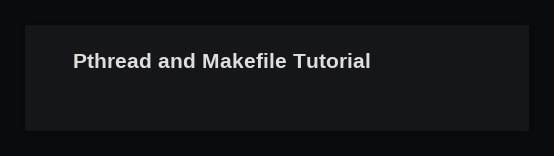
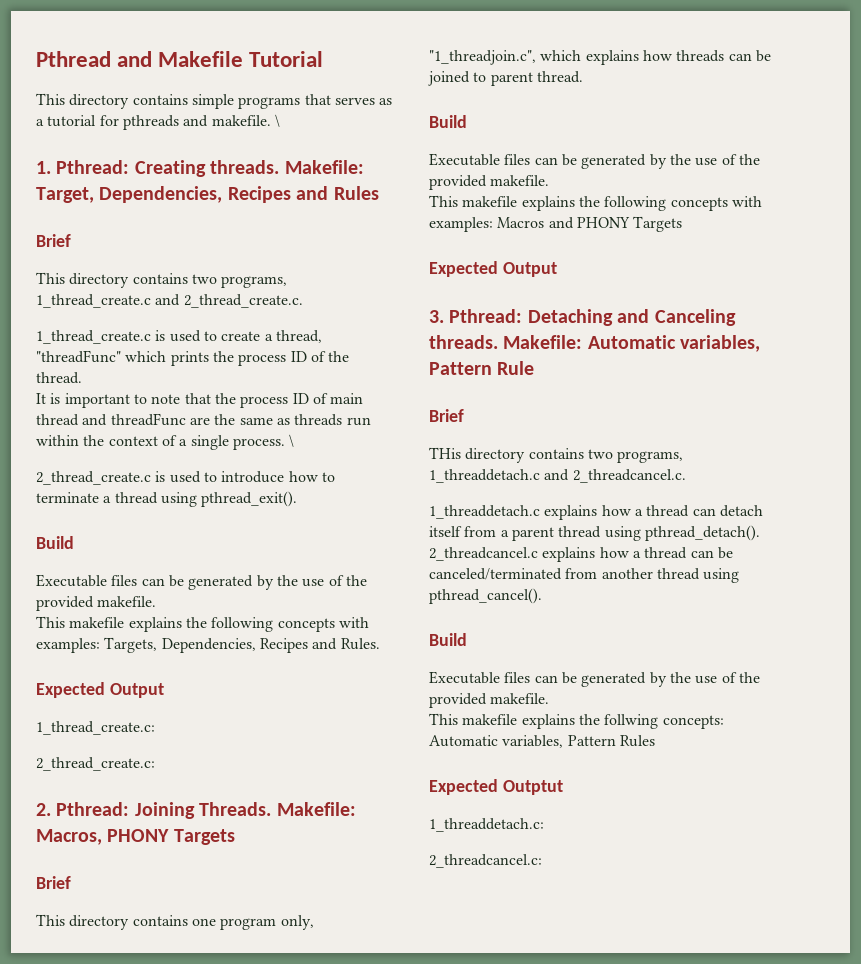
+ This directory contains simple programs that serves as a tutorial for pthreads and makefile. \
+ 1. Pthread: Creating threads. Makefile: Target, Dependencies, Recipes and Rules
+ Brief
+ This directory contains two programs, 1_thread_create.c and 2_thread_create.c.
+ 1_thread_create.c is used to create a thread, "threadFunc" which prints the process ID of the thread.
+ It is important to note that the process ID of main thread and threadFunc are the same as threads run within the context of a single process. \
+ 2_thread_create.c is used to introduce how to terminate a thread using pthread_exit().
+ Build
+ Executable files can be generated by the use of the provided makefile.
+ This makefile explains the following concepts with examples: Targets, Dependencies, Recipes and Rules.
+ Expected Output
+ 1_thread_create.c:
+ 2_thread_create.c:
+ 2. Pthread: Joining Threads. Makefile: Macros, PHONY Targets
+ Brief
+ This directory contains one program only, "1_threadjoin.c", which explains how threads can be joined to parent thread.
+ Build
+ Executable files can be generated by the use of the provided makefile.
+ This makefile explains the following concepts with examples: Macros and PHONY Targets
+ Expected Output
+ 3. Pthread: Detaching and Canceling threads. Makefile: Automatic variables, Pattern Rule
+ Brief
+ THis directory contains two programs, 1_threaddetach.c and 2_threadcancel.c.
+ 1_threaddetach.c explains how a thread can detach itself from a parent thread using pthread_detach(). 2_threadcancel.c explains how a thread can be canceled/terminated from another thread using pthread_cancel().
+ Build
+ Executable files can be generated by the use of the provided makefile.
+ This makefile explains the follwing concepts: Automatic variables, Pattern Rules
+ Expected Outptut
+ 1_threaddetach.c:
+ 2_threadcancel.c:

